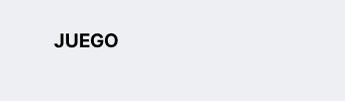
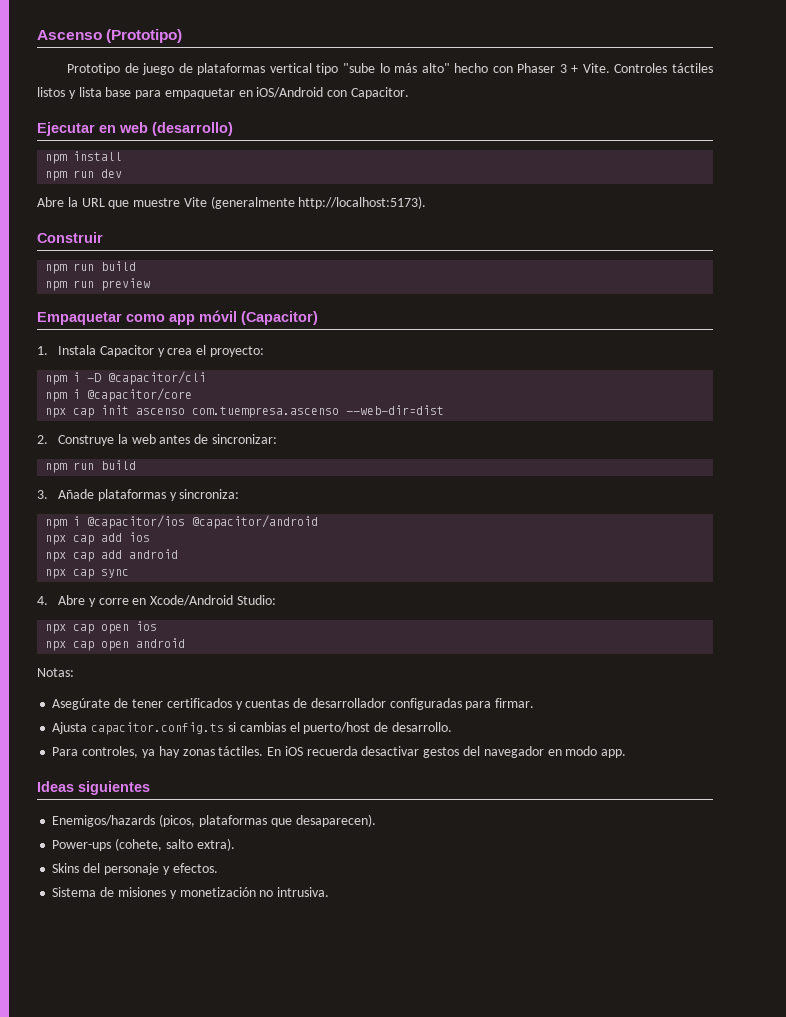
- JUEGO
+ Ascenso (Prototipo)
+ Prototipo de juego de plataformas vertical tipo "sube lo más alto" hecho con Phaser 3 + Vite. Controles táctiles listos y lista base para empaquetar en iOS/Android con Capacitor.
+ Ejecutar en web (desarrollo)
+ npm install
+ npm run dev
+ Abre la URL que muestre Vite (generalmente http://localhost:5173).
+ Construir
+ npm run build
+ npm run preview
+ Empaquetar como app móvil (Capacitor)
+ 1. Instala Capacitor y crea el proyecto:
+ npm i -D @capacitor/cli
+ npm i @capacitor/core
+ npx cap init ascenso com.tuempresa.ascenso --web-dir=dist
+ 2. Construye la web antes de sincronizar:
+ npm run build
+ 3. Añade plataformas y sincroniza:
+ npm i @capacitor/ios @capacitor/android
+ npx cap add ios
+ npx cap add android
+ npx cap sync
+ 4. Abre y corre en Xcode/Android Studio:
+ npx cap open ios
+ npx cap open android
+ Notas:
+ Asegúrate de tener certificados y cuentas de desarrollador configuradas para firmar.
+ Ajusta capacitor.config.ts si cambias el puerto/host de desarrollo.
+ Para controles, ya hay zonas táctiles. En iOS recuerda desactivar gestos del navegador en modo app.
+ Ideas siguientes
+ Enemigos/hazards (picos, plataformas que desaparecen).
+ Power-ups (cohete, salto extra).
+ Skins del personaje y efectos.
+ Sistema de misiones y monetización no intrusiva.

